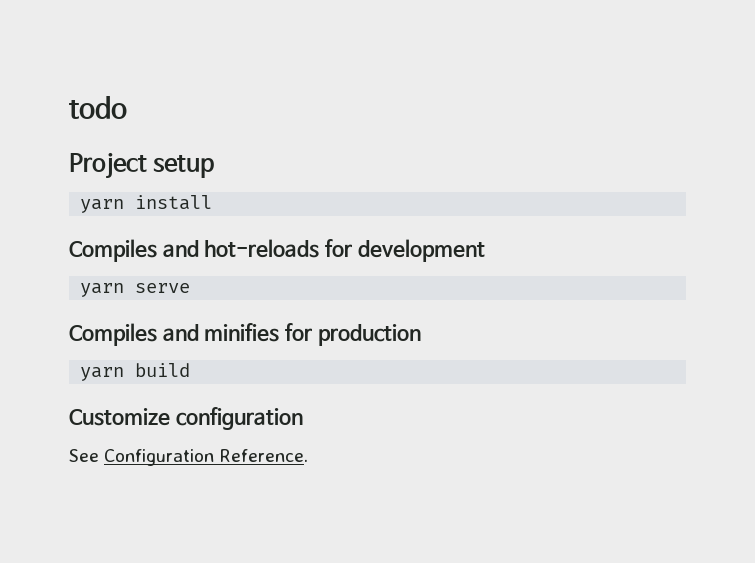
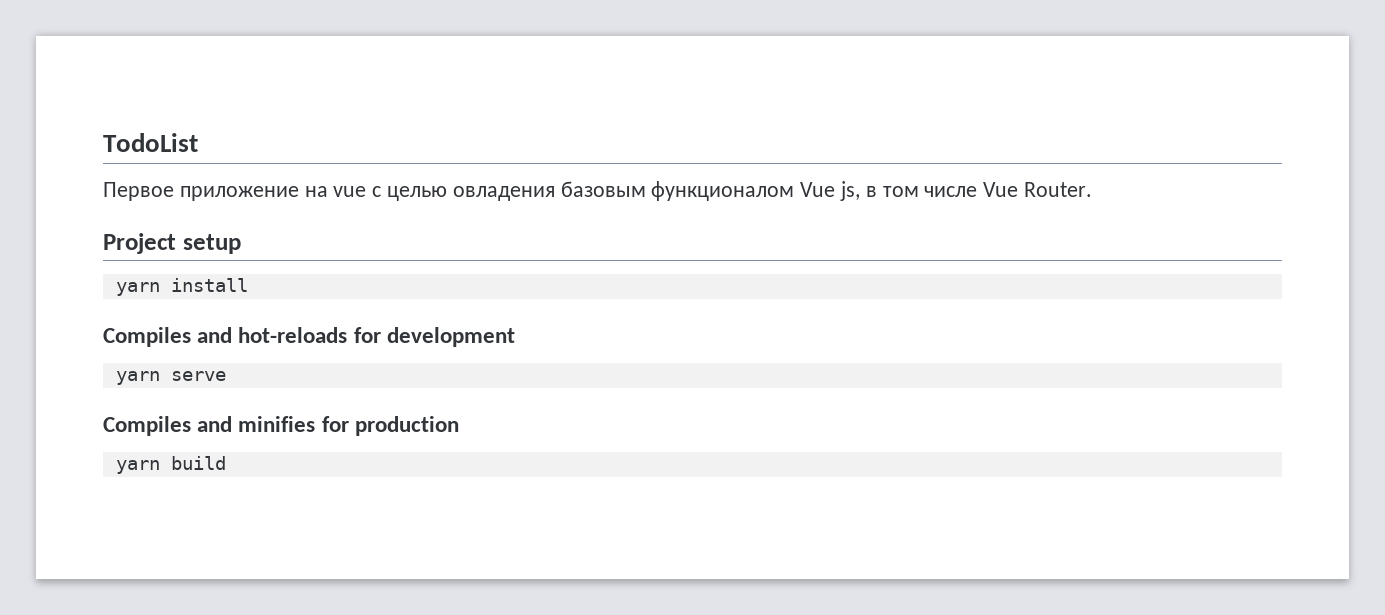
- todo
+ TodoList
+ Первое приложение на vue с целью овладения базовым функционалом Vue js, в том числе Vue Router.
- Customize configuration
- See Configuration Reference.

